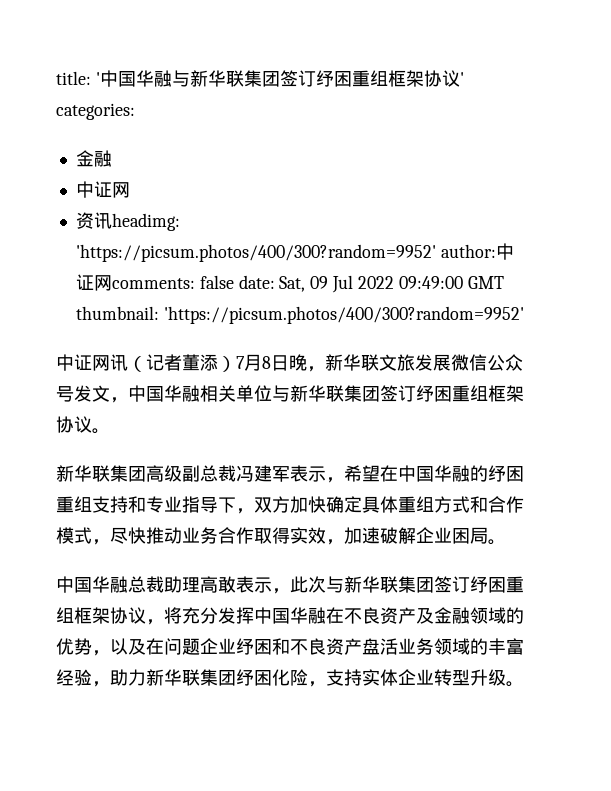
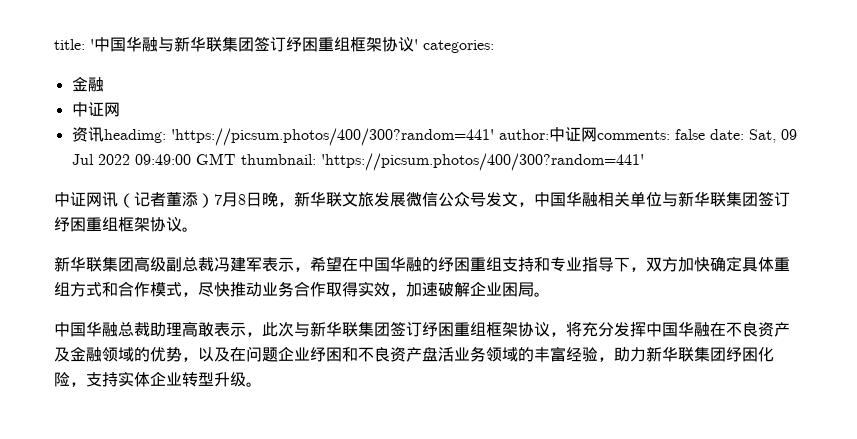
- 资讯headimg: 'https://picsum.photos/400/300?random=9952' author:中证网comments: false date: Sat, 09 Jul 2022 09:49:00 GMT thumbnail: 'https://picsum.photos/400/300?random=9952'
+ 资讯headimg: 'https://picsum.photos/400/300?random=441' author:中证网comments: false date: Sat, 09 Jul 2022 09:49:00 GMT thumbnail: 'https://picsum.photos/400/300?random=441'

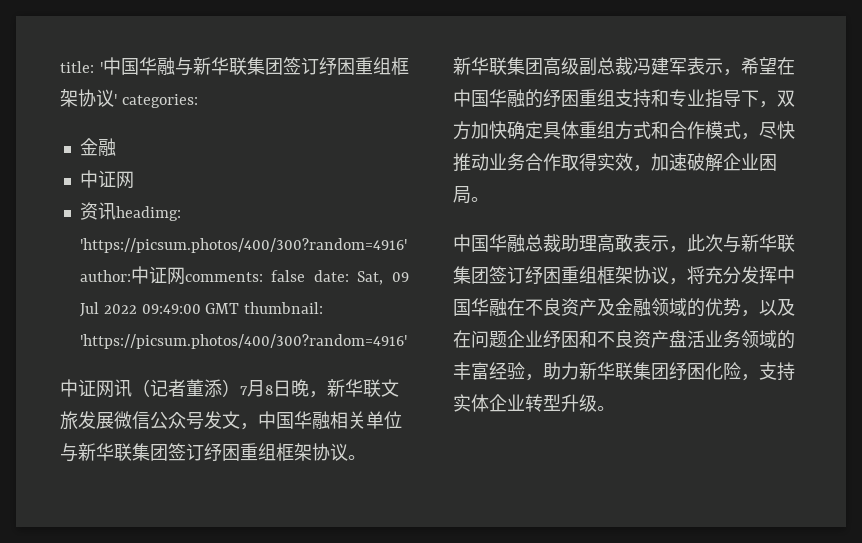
- 资讯headimg: 'https://picsum.photos/400/300?random=441' author:中证网comments: false date: Sat, 09 Jul 2022 09:49:00 GMT thumbnail: 'https://picsum.photos/400/300?random=441'
+ 资讯headimg: 'https://picsum.photos/400/300?random=4916' author:中证网comments: false date: Sat, 09 Jul 2022 09:49:00 GMT thumbnail: 'https://picsum.photos/400/300?random=4916'

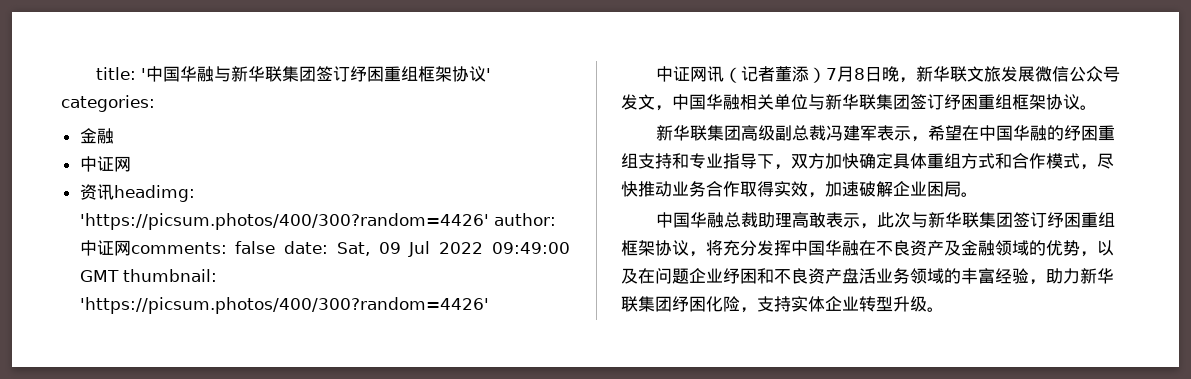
- 资讯headimg: 'https://picsum.photos/400/300?random=4916' author:中证网comments: false date: Sat, 09 Jul 2022 09:49:00 GMT thumbnail: 'https://picsum.photos/400/300?random=4916'
+ 资讯headimg: 'https://picsum.photos/400/300?random=4426' author:中证网comments: false date: Sat, 09 Jul 2022 09:49:00 GMT thumbnail: 'https://picsum.photos/400/300?random=4426'

